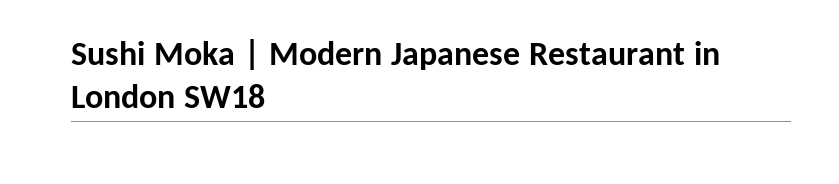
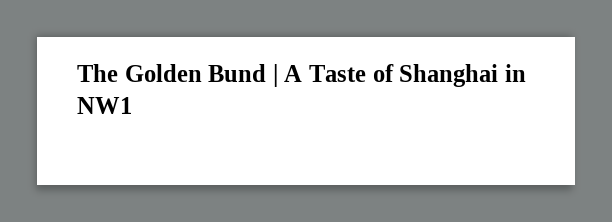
- Sushi Moka | Modern Japanese Restaurant in London SW18
+ The Golden Bund | A Taste of Shanghai in NW1

